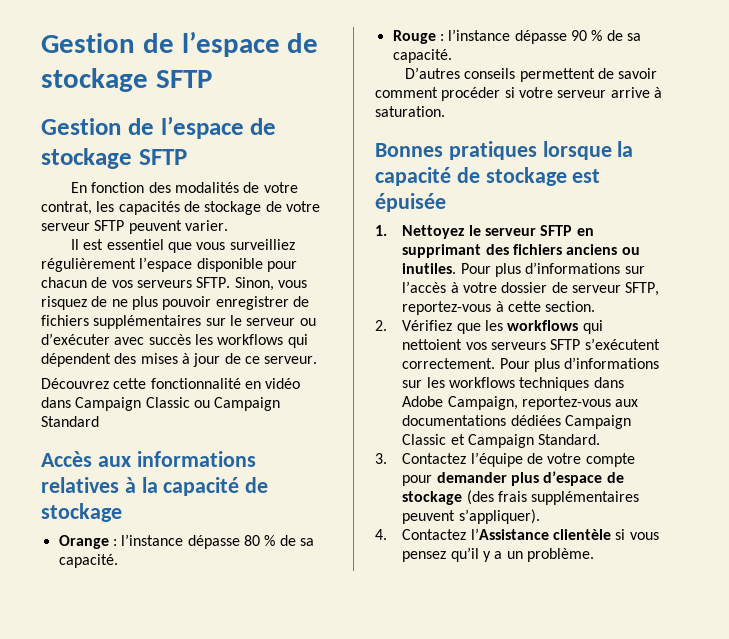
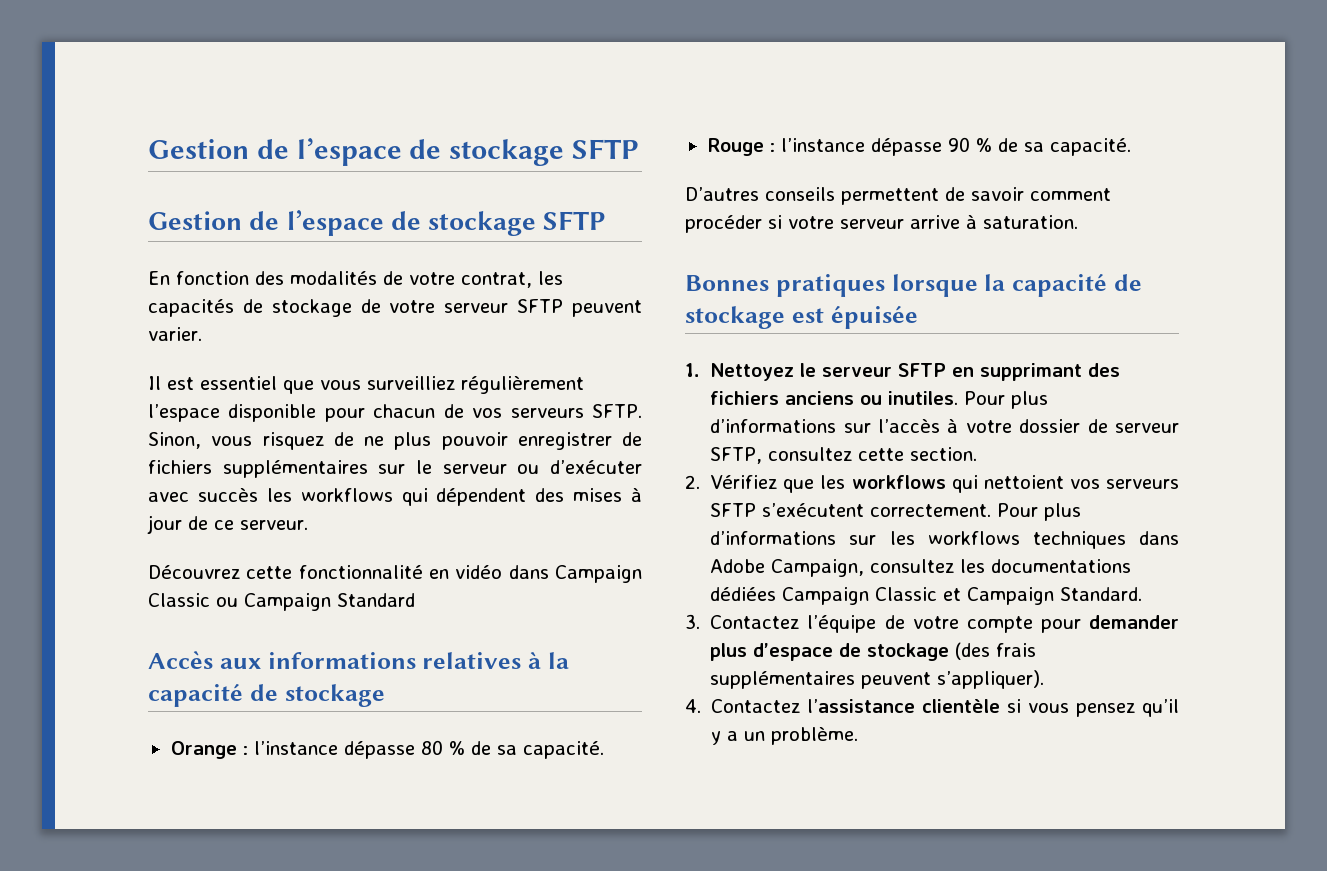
- Pour plus d’informations sur l’accès à votre dossier de serveur SFTP, reportez-vous à cette section.
+ Pour plus d’informations sur l’accès à votre dossier de serveur SFTP, consultez cette section.
- Pour plus d’informations sur les workflows techniques dans Adobe Campaign, reportez-vous aux documentations dédiées Campaign Classic et Campaign Standard.
+ Pour plus d’informations sur les workflows techniques dans Adobe Campaign, consultez les documentations dédiées Campaign Classic et Campaign Standard.
- 4. Contactez l’Assistance clientèle si vous pensez qu’il y a un problème.
+ 4. Contactez l’assistance clientèle si vous pensez qu’il y a un problème.

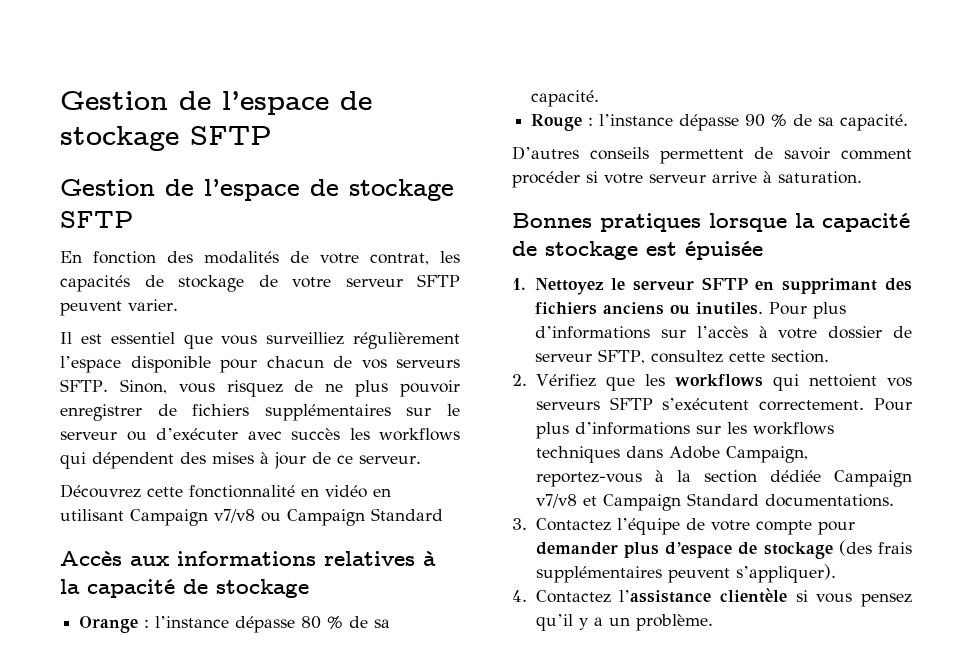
- Découvrez cette fonctionnalité en vidéo dans Campaign Classic ou Campaign Standard
+ Découvrez cette fonctionnalité en vidéo en utilisant Campaign v7/v8 ou Campaign Standard
- Pour plus d’informations sur les workflows techniques dans Adobe Campaign, consultez les documentations dédiées Campaign Classic et Campaign Standard.
+ Pour plus d’informations sur les workflows techniques dans Adobe Campaign, reportez-vous à la section dédiée Campaign v7/v8 et Campaign Standard documentations.

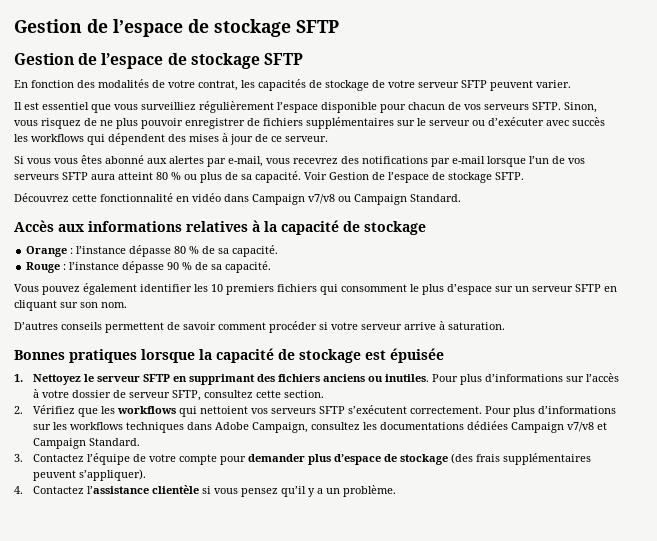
+ Si vous vous êtes abonné aux alertes par e-mail, vous recevrez des notifications par e-mail lorsque l’un de vos serveurs SFTP aura atteint 80 % ou plus de sa capacité. Voir Gestion de l’espace de stockage SFTP.
- Découvrez cette fonctionnalité en vidéo en utilisant Campaign v7/v8 ou Campaign Standard
+ Découvrez cette fonctionnalité en vidéo dans Campaign v7/v8 ou Campaign Standard.
+ Vous pouvez également identifier les 10 premiers fichiers qui consomment le plus d’espace sur un serveur SFTP en cliquant sur son nom.
- Pour plus d’informations sur les workflows techniques dans Adobe Campaign, reportez-vous à la section dédiée Campaign v7/v8 et Campaign Standard documentations.
+ Pour plus d’informations sur les workflows techniques dans Adobe Campaign, consultez les documentations dédiées Campaign v7/v8 et Campaign Standard.

